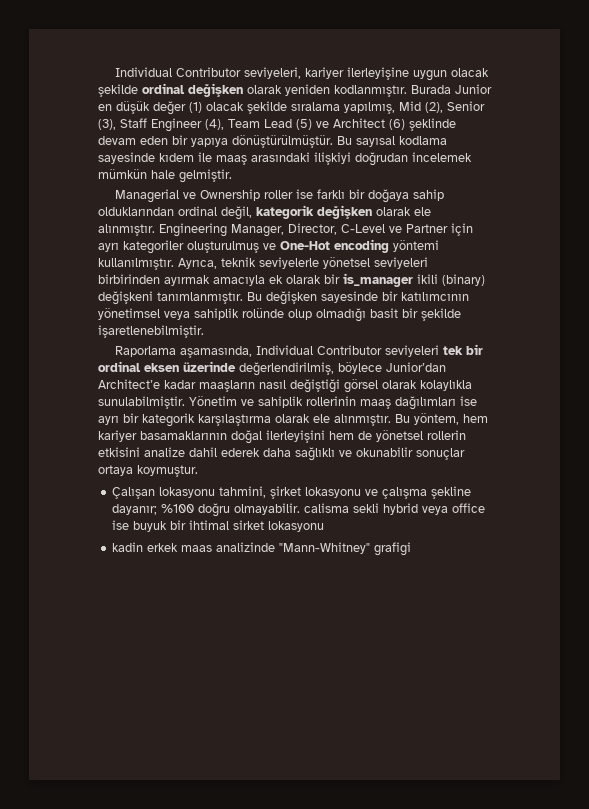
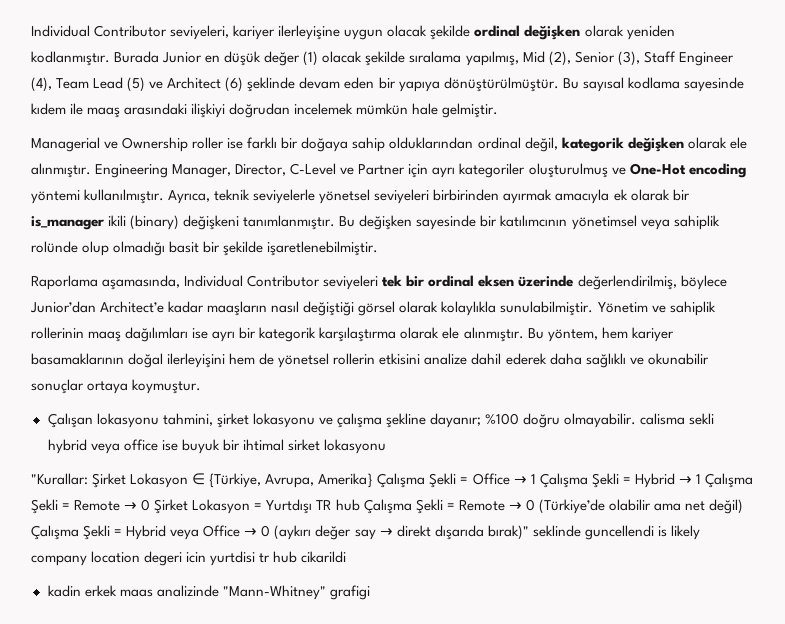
+ "Kurallar: Şirket Lokasyon ∈ {Türkiye, Avrupa, Amerika} Çalışma Şekli = Office → 1 Çalışma Şekli = Hybrid → 1 Çalışma Şekli = Remote → 0 Şirket Lokasyon = Yurtdışı TR hub Çalışma Şekli = Remote → 0 (Türkiye’de olabilir ama net değil) Çalışma Şekli = Hybrid veya Office → 0 (aykırı değer say → direkt dışarıda bırak)" seklinde guncellendi is likely company location degeri icin yurtdisi tr hub cikarildi

